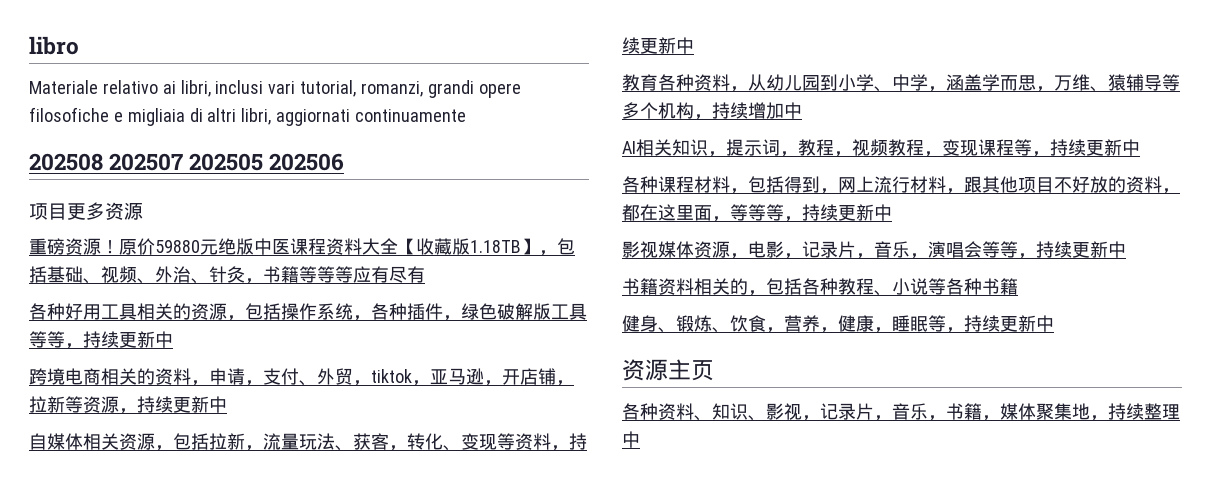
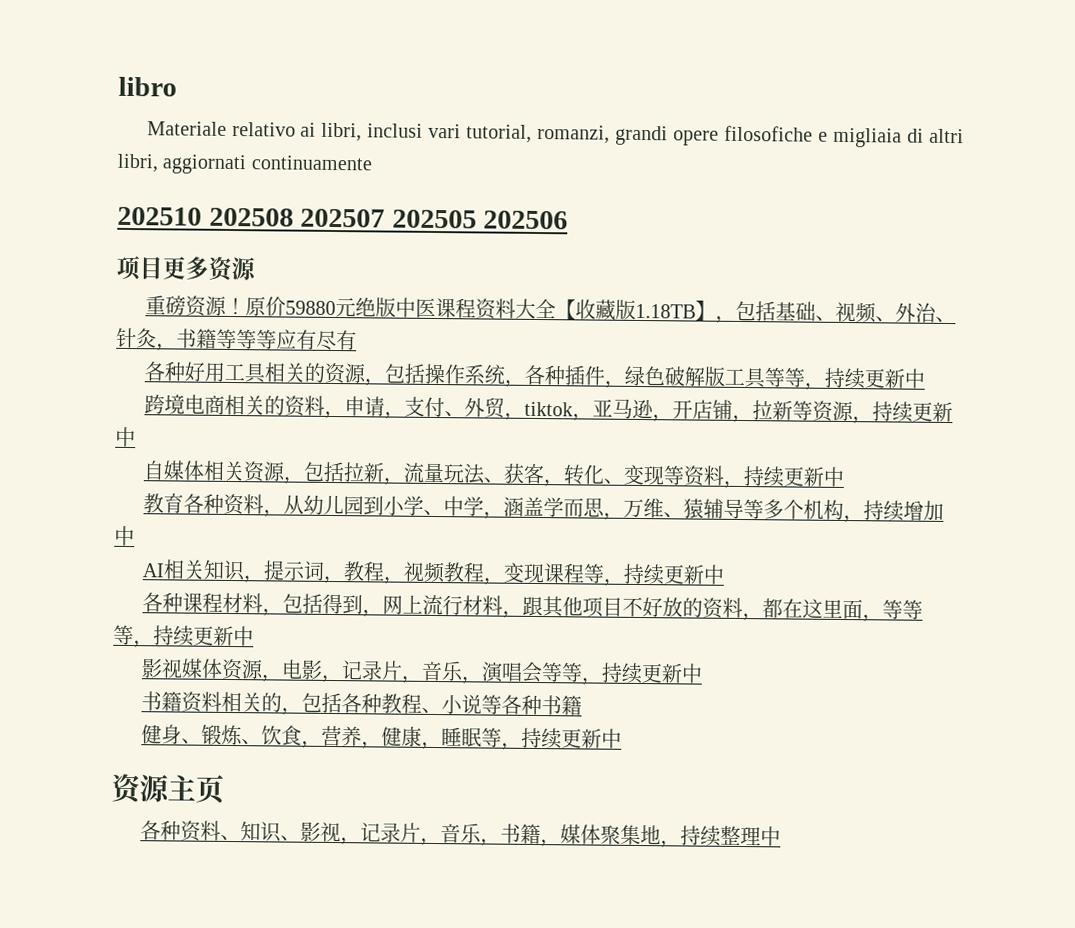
- 202508 202507 202505 202506
+ 202510 202508 202507 202505 202506

